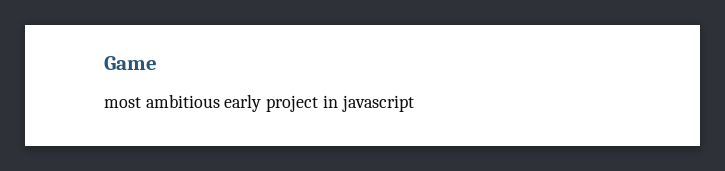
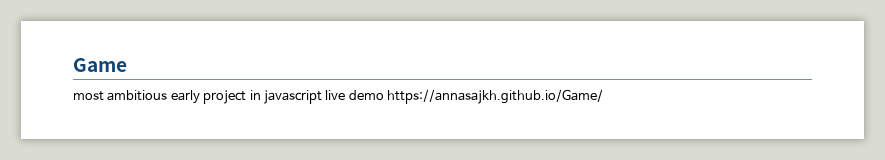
- most ambitious early project in javascript
+ most ambitious early project in javascript live demo https://annasajkh.github.io/Game/

